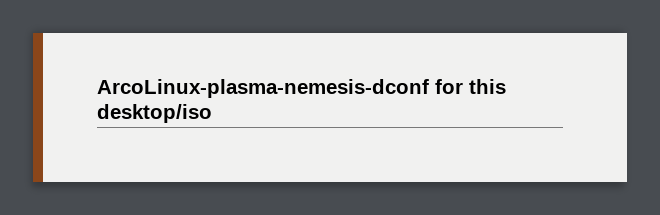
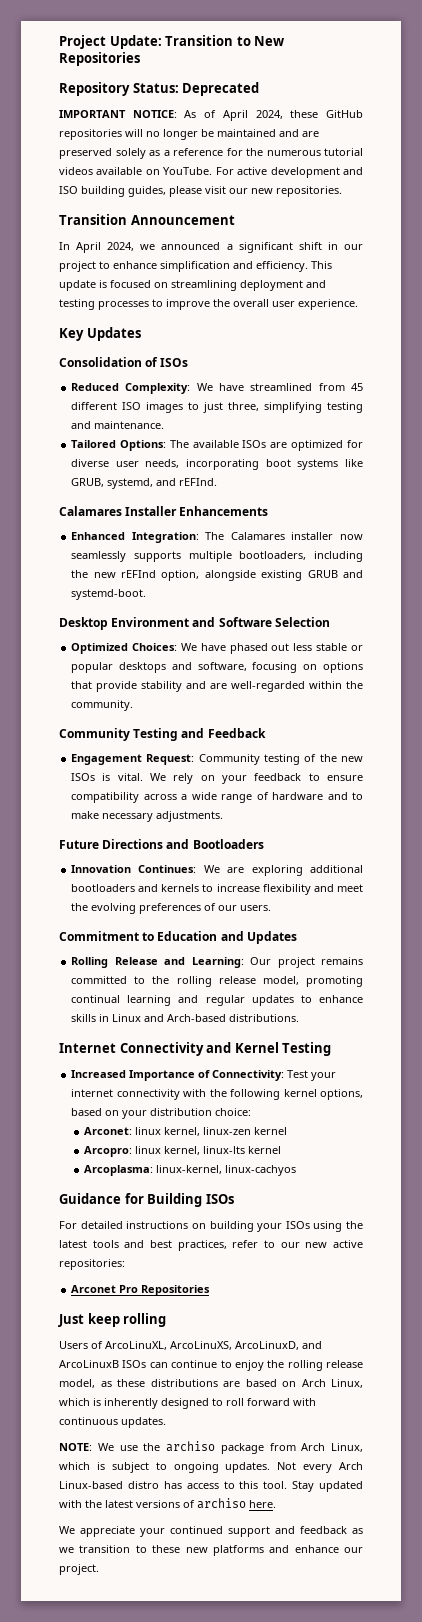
- ArcoLinux-plasma-nemesis-dconf for this desktop/iso
+ Project Update: Transition to New Repositories
+ Repository Status: Deprecated
+ IMPORTANT NOTICE: As of April 2024, these GitHub repositories will no longer be maintained and are preserved solely as a reference for the numerous tutorial videos available on YouTube. For active development and ISO building guides, please visit our new repositories.
+ Transition Announcement
+ In April 2024, we announced a significant shift in our project to enhance simplification and efficiency. This update is focused on streamlining deployment and testing processes to improve the overall user experience.
+ Key Updates
+ Consolidation of ISOs
+ Reduced Complexity: We have streamlined from 45 different ISO images to just three, simplifying testing and maintenance.
+ Tailored Options: The available ISOs are optimized for diverse user needs, incorporating boot systems like GRUB, systemd, and rEFInd.
+ Calamares Installer Enhancements
+ Enhanced Integration: The Calamares installer now seamlessly supports multiple bootloaders, including the new rEFInd option, alongside existing GRUB and systemd-boot.
+ Desktop Environment and Software Selection
+ Optimized Choices: We have phased out less stable or popular desktops and software, focusing on options that provide stability and are well-regarded within the community.
+ Community Testing and Feedback
+ Engagement Request: Community testing of the new ISOs is vital. We rely on your feedback to ensure compatibility across a wide range of hardware and to make necessary adjustments.
+ Future Directions and Bootloaders
+ Innovation Continues: We are exploring additional bootloaders and kernels to increase flexibility and meet the evolving preferences of our users.
+ Commitment to Education and Updates
+ Rolling Release and Learning: Our project remains committed to the rolling release model, promoting continual learning and regular updates to enhance skills in Linux and Arch-based distributions.
+ Internet Connectivity and Kernel Testing
+ Increased Importance of Connectivity: Test your internet connectivity with the following kernel options, based on your distribution choice:
+ Arconet: linux kernel, linux-zen kernel
+ Arcopro: linux kernel, linux-lts kernel
+ Arcoplasma: linux-kernel, linux-cachyos
+ Guidance for Building ISOs
+ For detailed instructions on building your ISOs using the latest tools and best practices, refer to our new active repositories:
+ Arconet Pro Repositories
+ Just keep rolling
+ Users of ArcoLinuXL, ArcoLinuXS, ArcoLinuxD, and ArcoLinuxB ISOs can continue to enjoy the rolling release model, as these distributions are based on Arch Linux, which is inherently designed to roll forward with continuous updates.
+ NOTE: We use the archiso package from Arch Linux, which is subject to ongoing updates. Not every Arch Linux-based distro has access to this tool. Stay updated with the latest versions of archiso here.
+ We appreciate your continued support and feedback as we transition to these new platforms and enhance our project.

